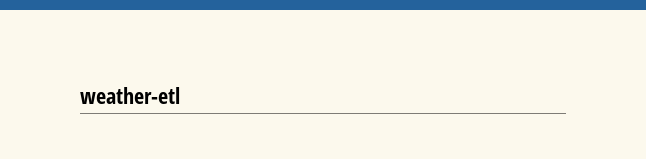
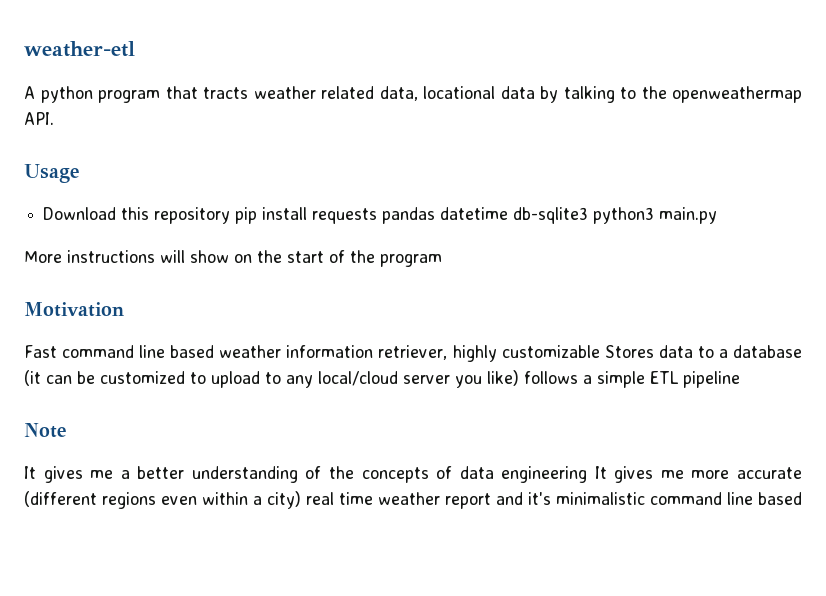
+ A python program that tracts weather related data, locational data by talking to the openweathermap API.
+ Usage
+ Download this repository pip install requests pandas datetime db-sqlite3 python3 main.py
+ More instructions will show on the start of the program
+ Motivation
+ Fast command line based weather information retriever, highly customizable Stores data to a database (it can be customized to upload to any local/cloud server you like) follows a simple ETL pipeline
+ Note
+ It gives me a better understanding of the concepts of data engineering It gives me more accurate (different regions even within a city) real time weather report and it's minimalistic command line based

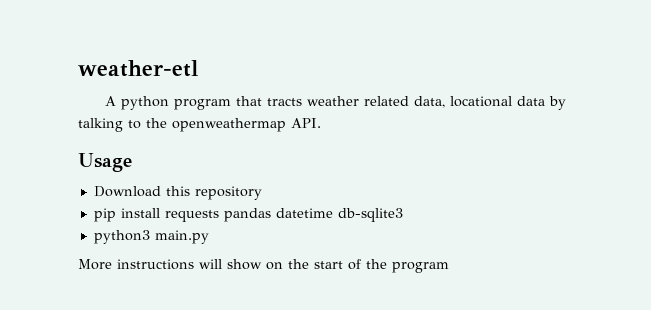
- Download this repository pip install requests pandas datetime db-sqlite3 python3 main.py
+ Download this repository
+ pip install requests pandas datetime db-sqlite3
+ python3 main.py
- Motivation
- Fast command line based weather information retriever, highly customizable Stores data to a database (it can be customized to upload to any local/cloud server you like) follows a simple ETL pipeline
- Note
- It gives me a better understanding of the concepts of data engineering It gives me more accurate (different regions even within a city) real time weather report and it's minimalistic command line based

